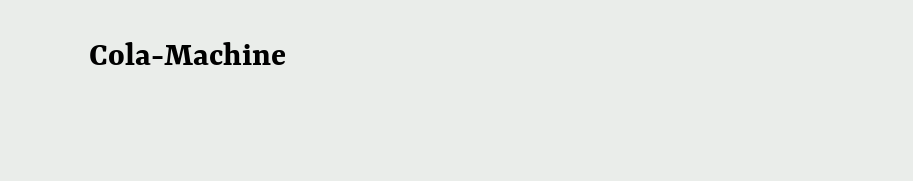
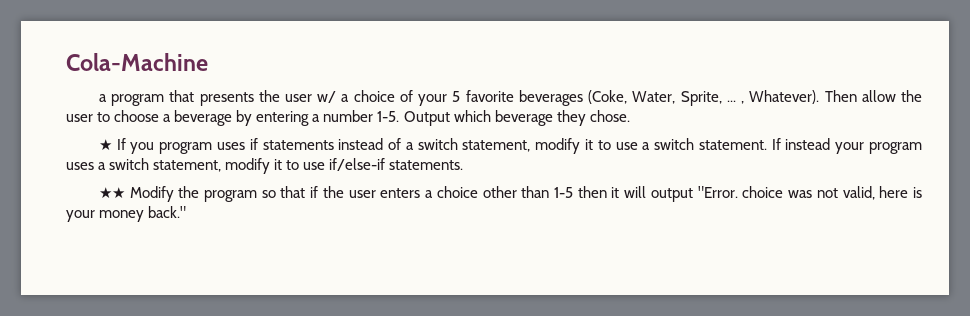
+ a program that presents the user w/ a choice of your 5 favorite beverages (Coke, Water, Sprite, ... , Whatever). Then allow the user to choose a beverage by entering a number 1-5. Output which beverage they chose.
+ ★ If you program uses if statements instead of a switch statement, modify it to use a switch statement. If instead your program uses a switch statement, modify it to use if/else-if statements.
+ ★★ Modify the program so that if the user enters a choice other than 1-5 then it will output "Error. choice was not valid, here is your money back."

